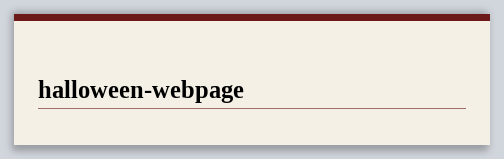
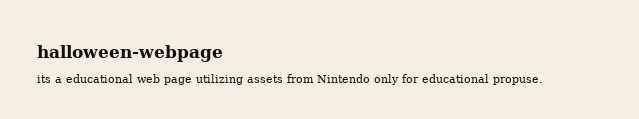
+ its a educational web page utilizing assets from Nintendo only for educational propuse.

